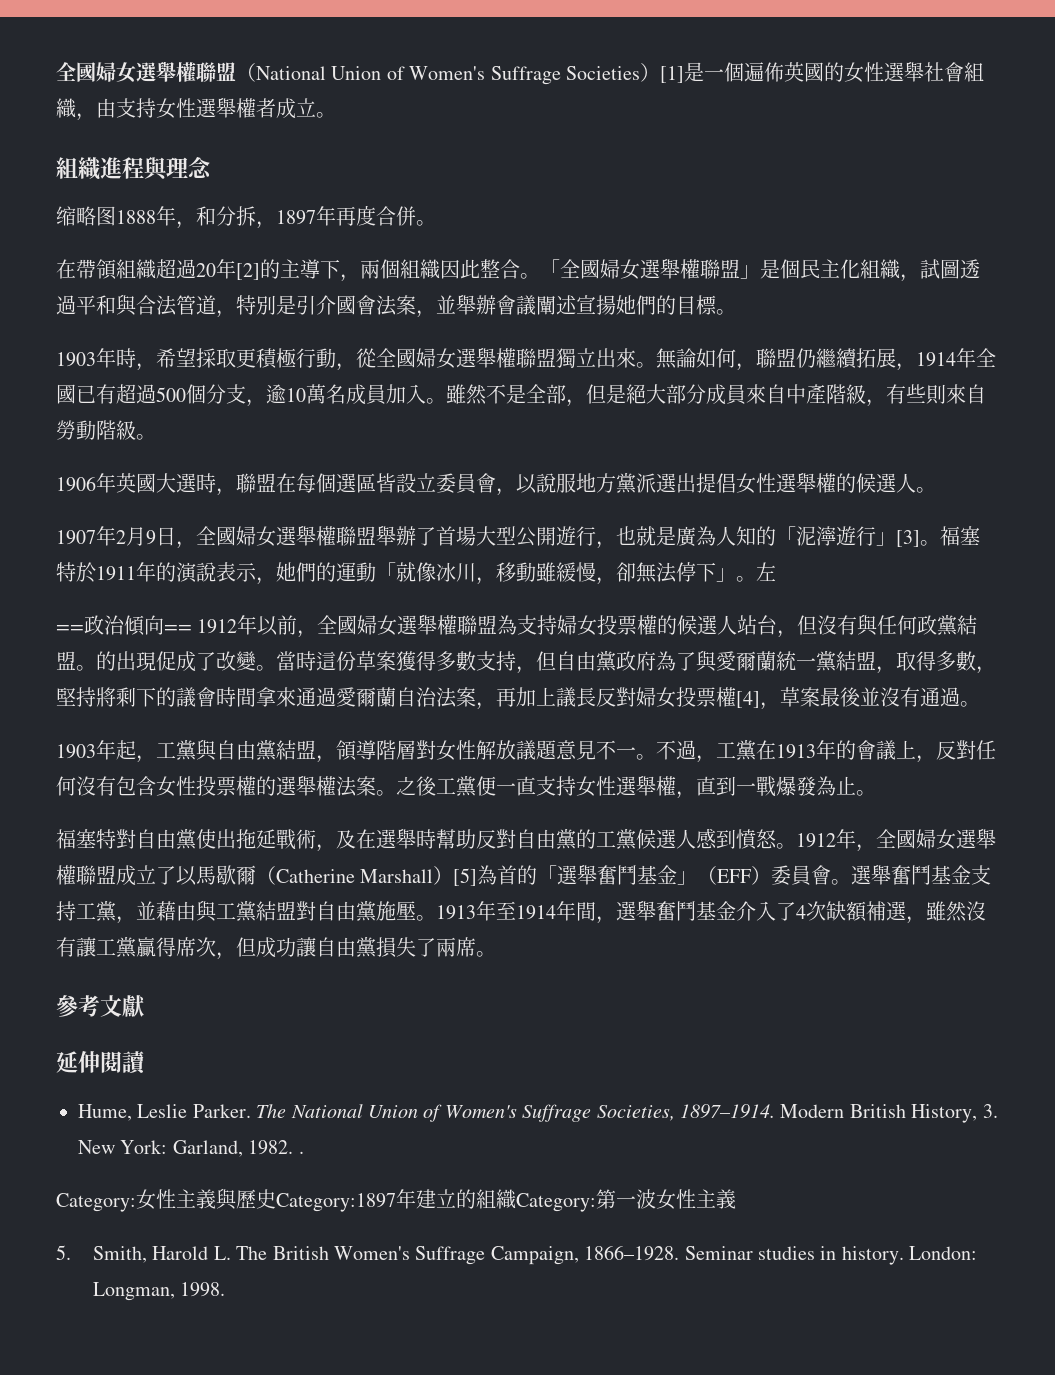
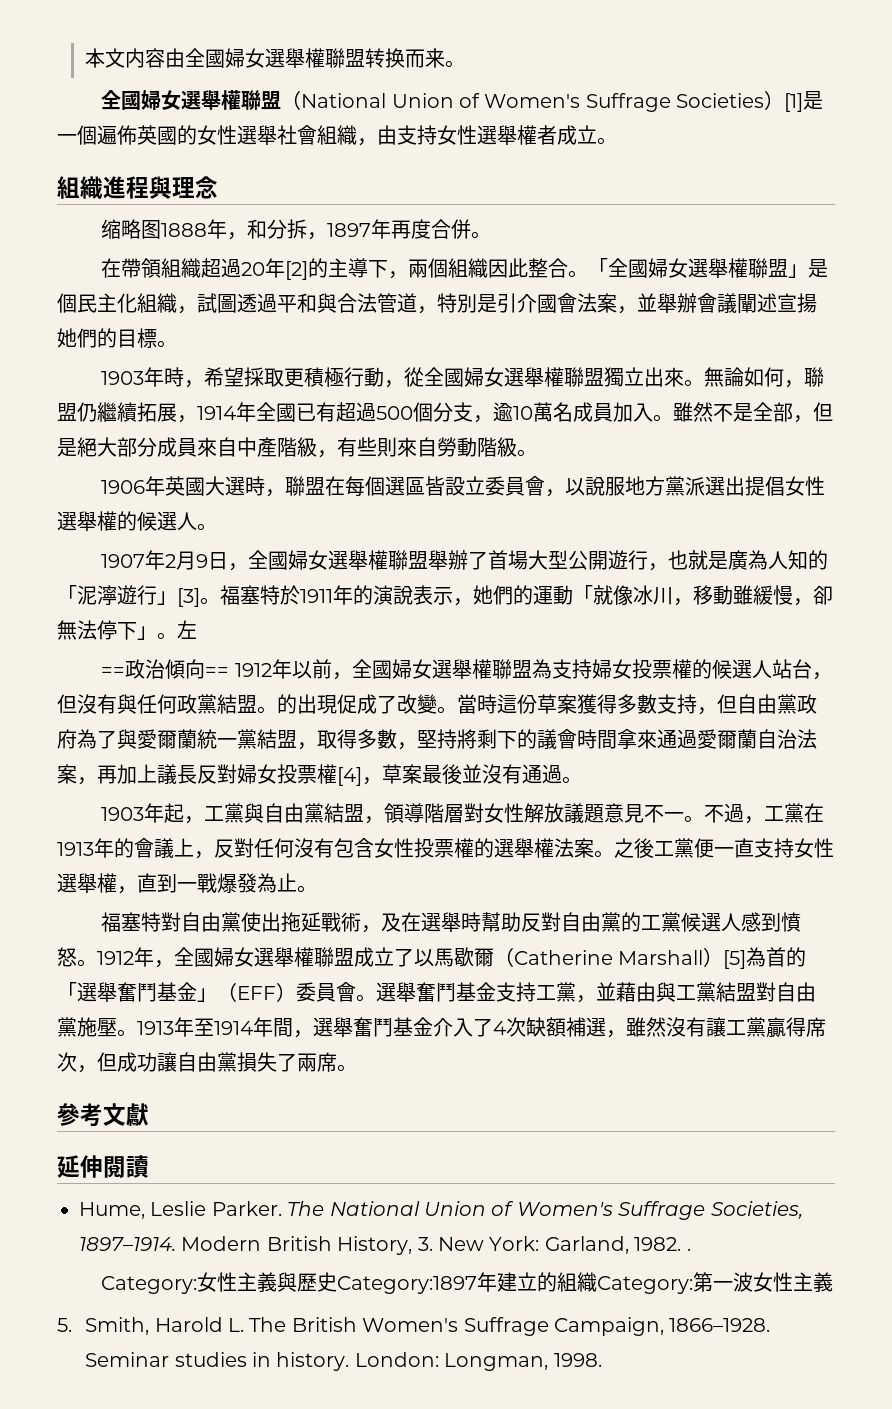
+ 本文内容由全國婦女選舉權聯盟转换而来。

